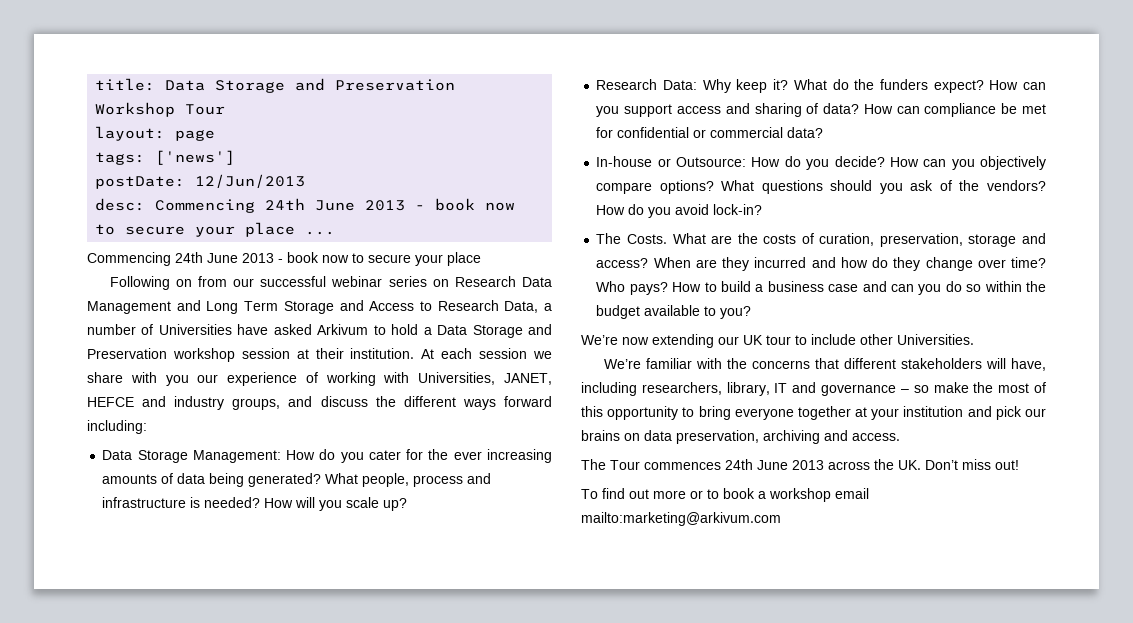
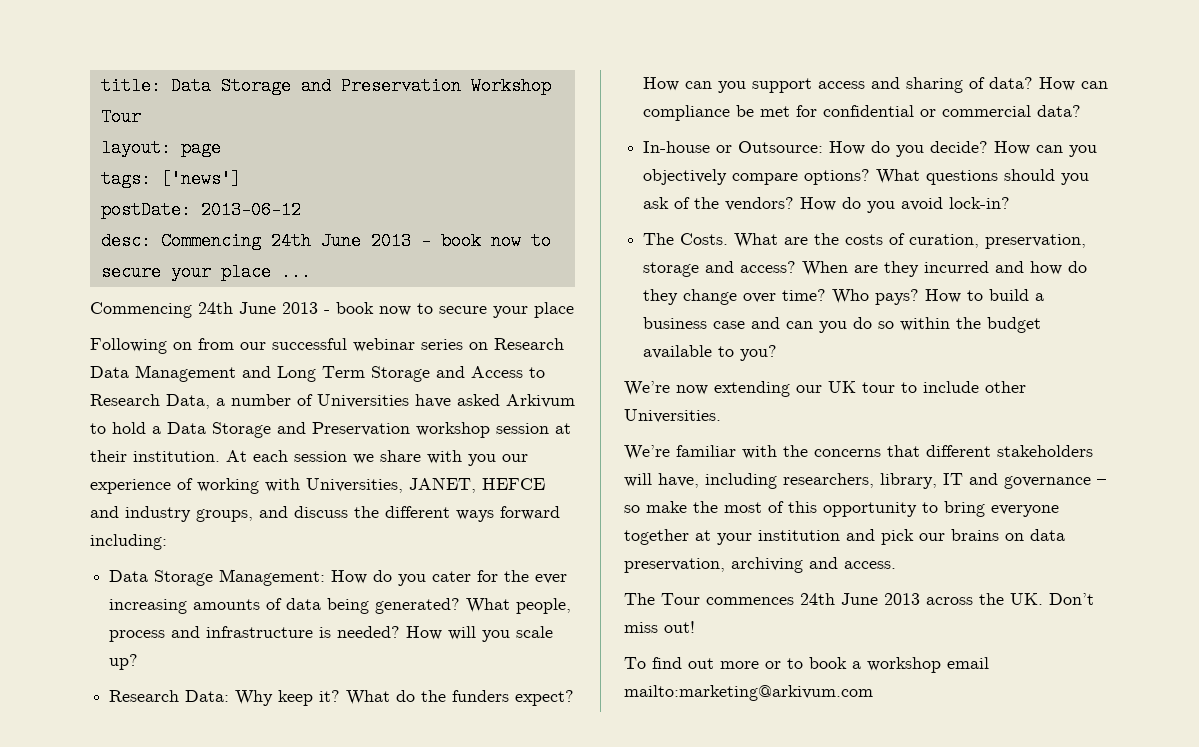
- postDate: 12/Jun/2013
+ postDate: 2013-06-12

